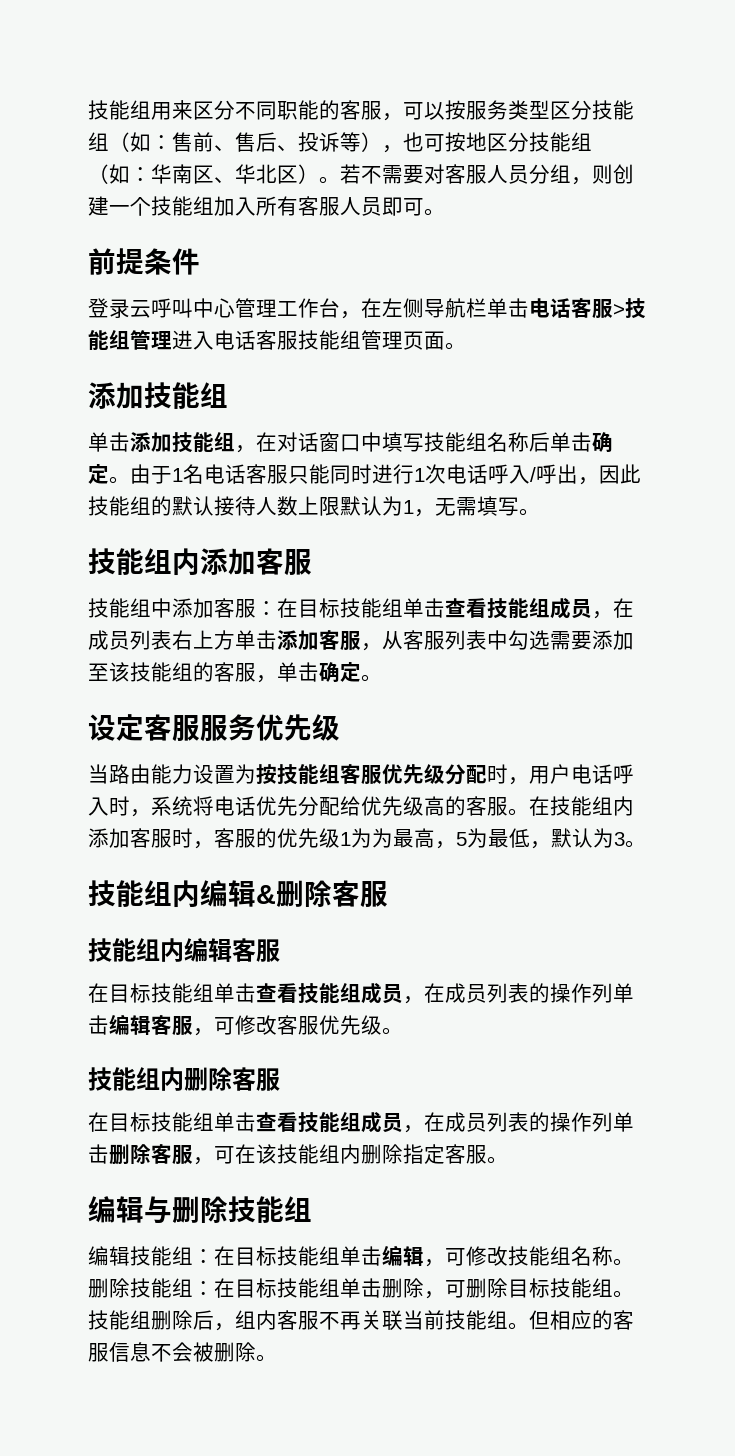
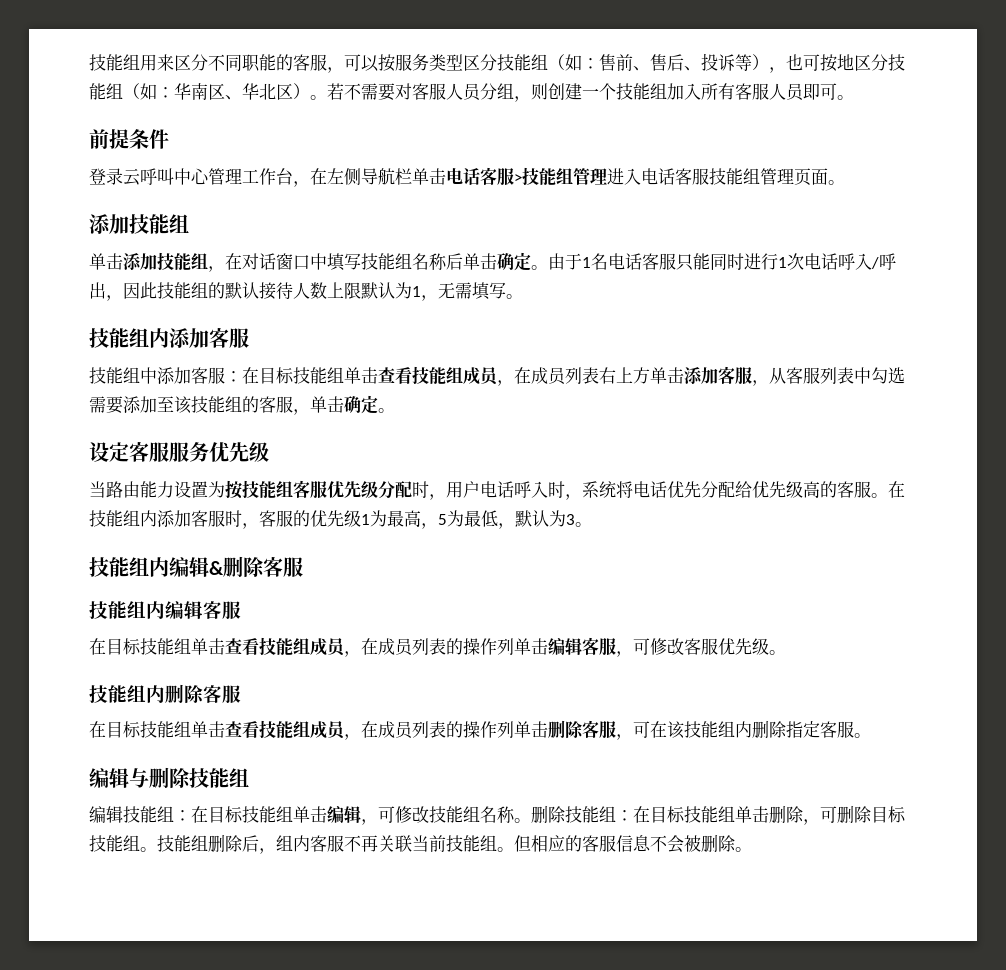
- 在技能组内添加客服时，客服的优先级1为为最高，5为最低，默认为3。
+ 在技能组内添加客服时，客服的优先级1为最高，5为最低，默认为3。

